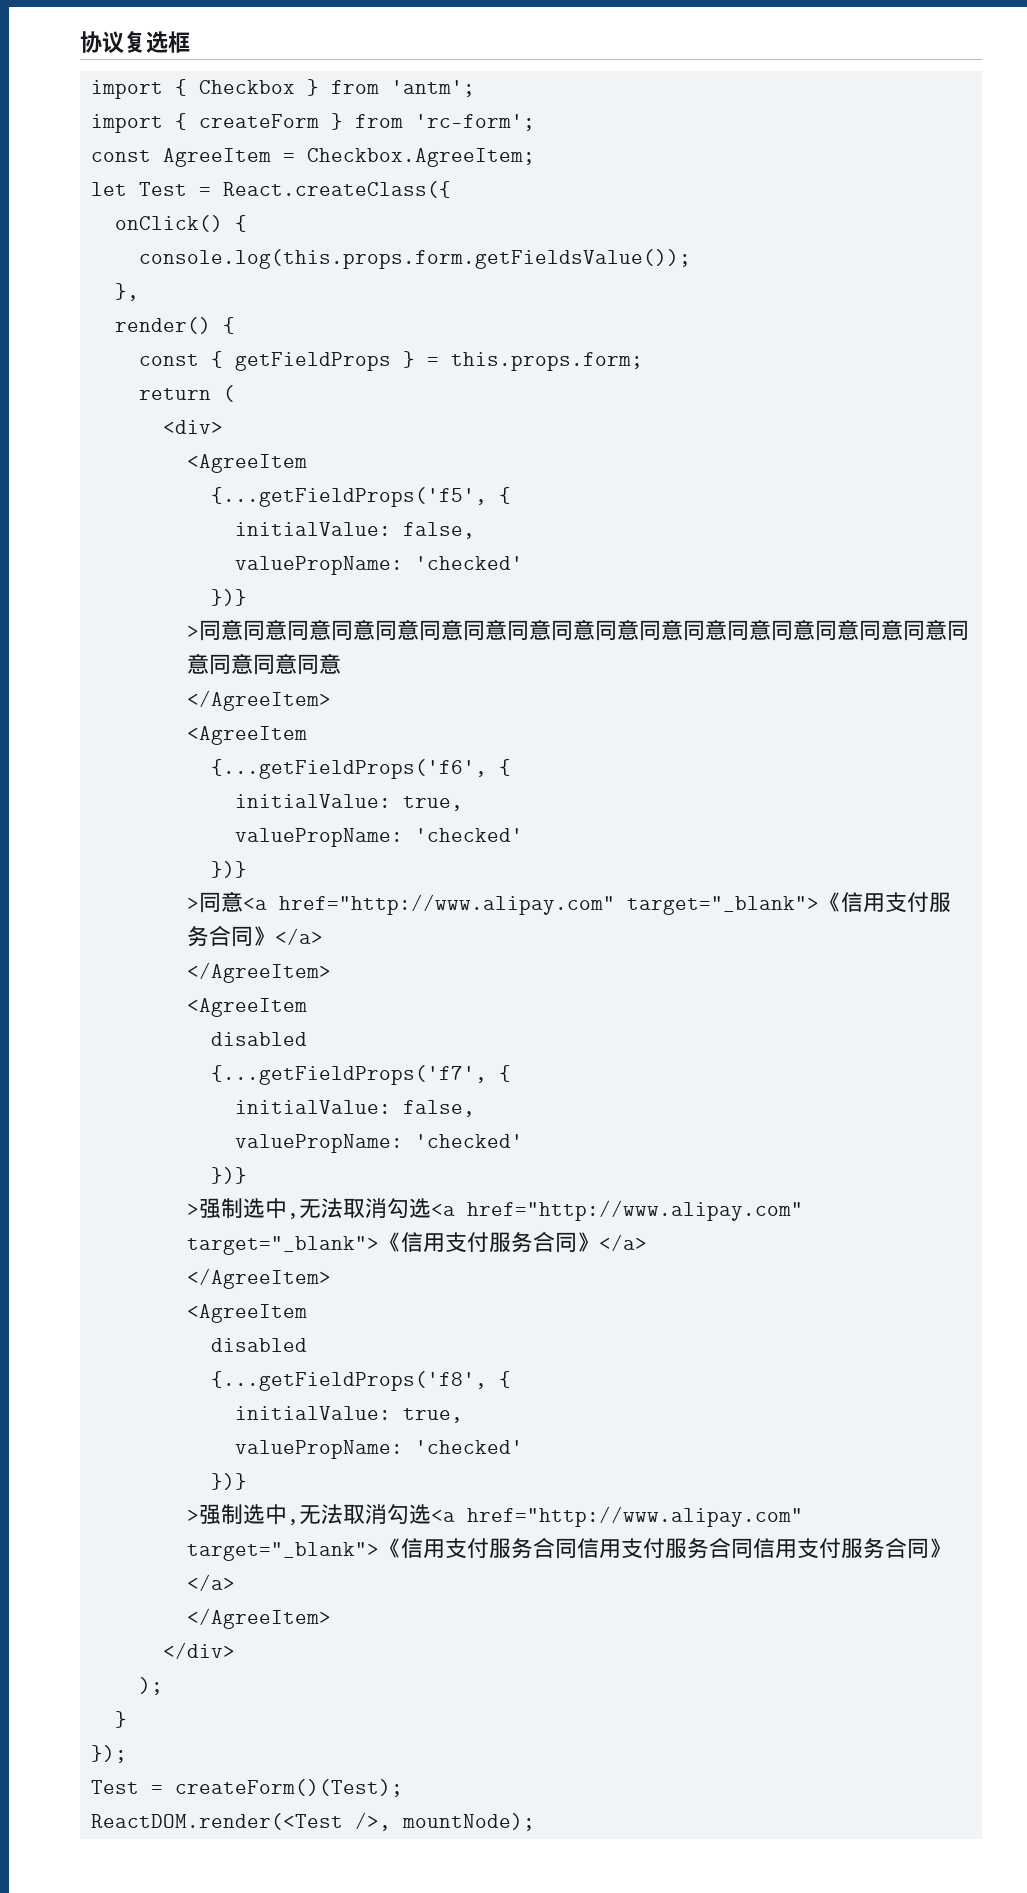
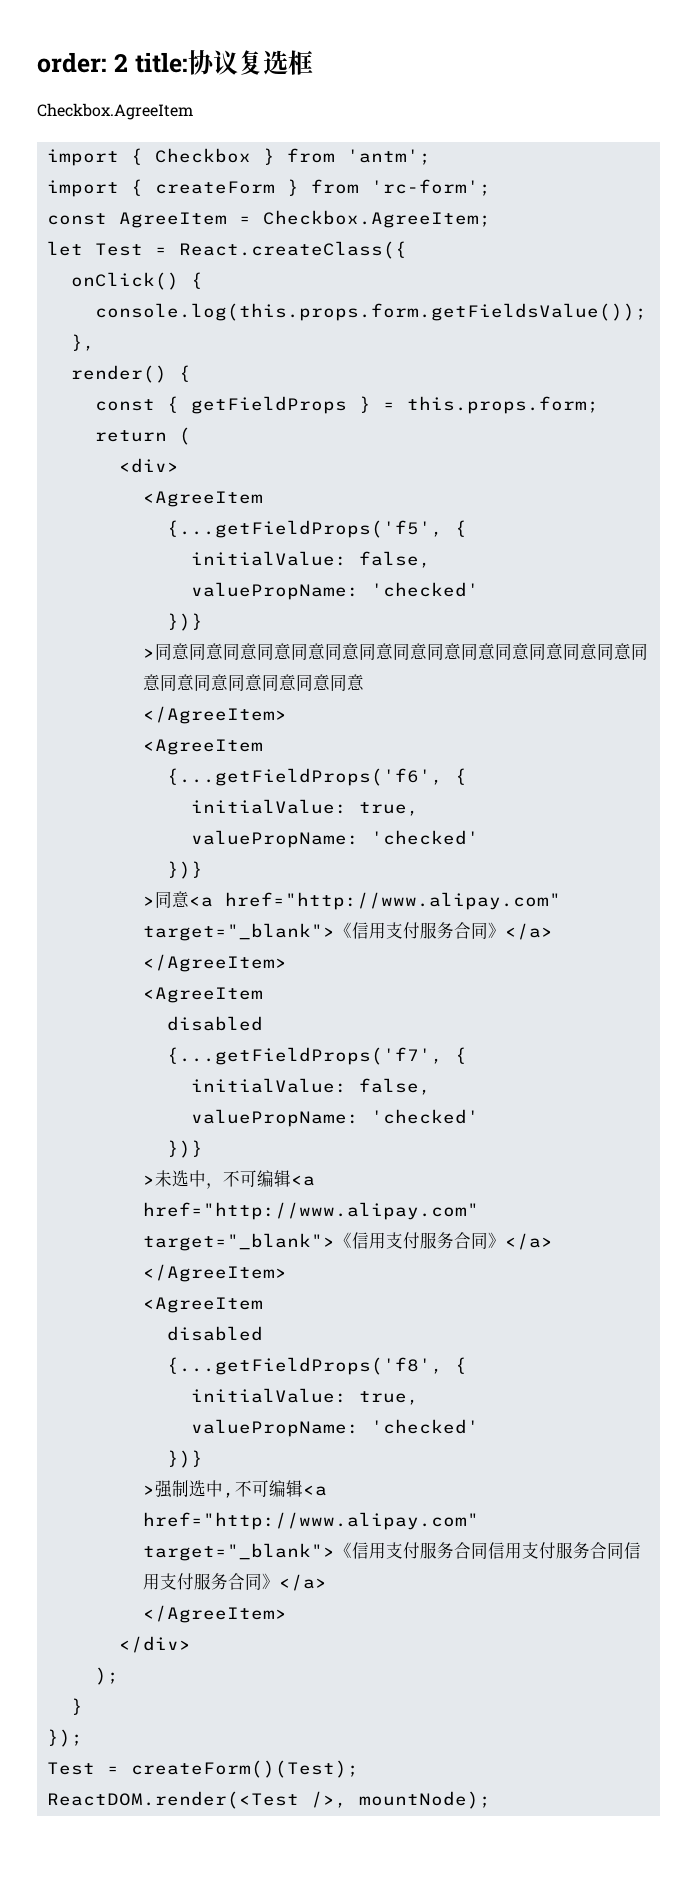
- 协议复选框
+ order: 2 title:协议复选框
+ Checkbox.AgreeItem
- >强制选中,无法取消勾选<a href="http://www.alipay.com" target="_blank">《信用支付服务合同》</a>
+ >未选中，不可编辑<a href="http://www.alipay.com" target="_blank">《信用支付服务合同》</a>
- >强制选中,无法取消勾选<a href="http://www.alipay.com" target="_blank">《信用支付服务合同信用支付服务合同信用支付服务合同》</a>
+ >强制选中,不可编辑<a href="http://www.alipay.com" target="_blank">《信用支付服务合同信用支付服务合同信用支付服务合同》</a>

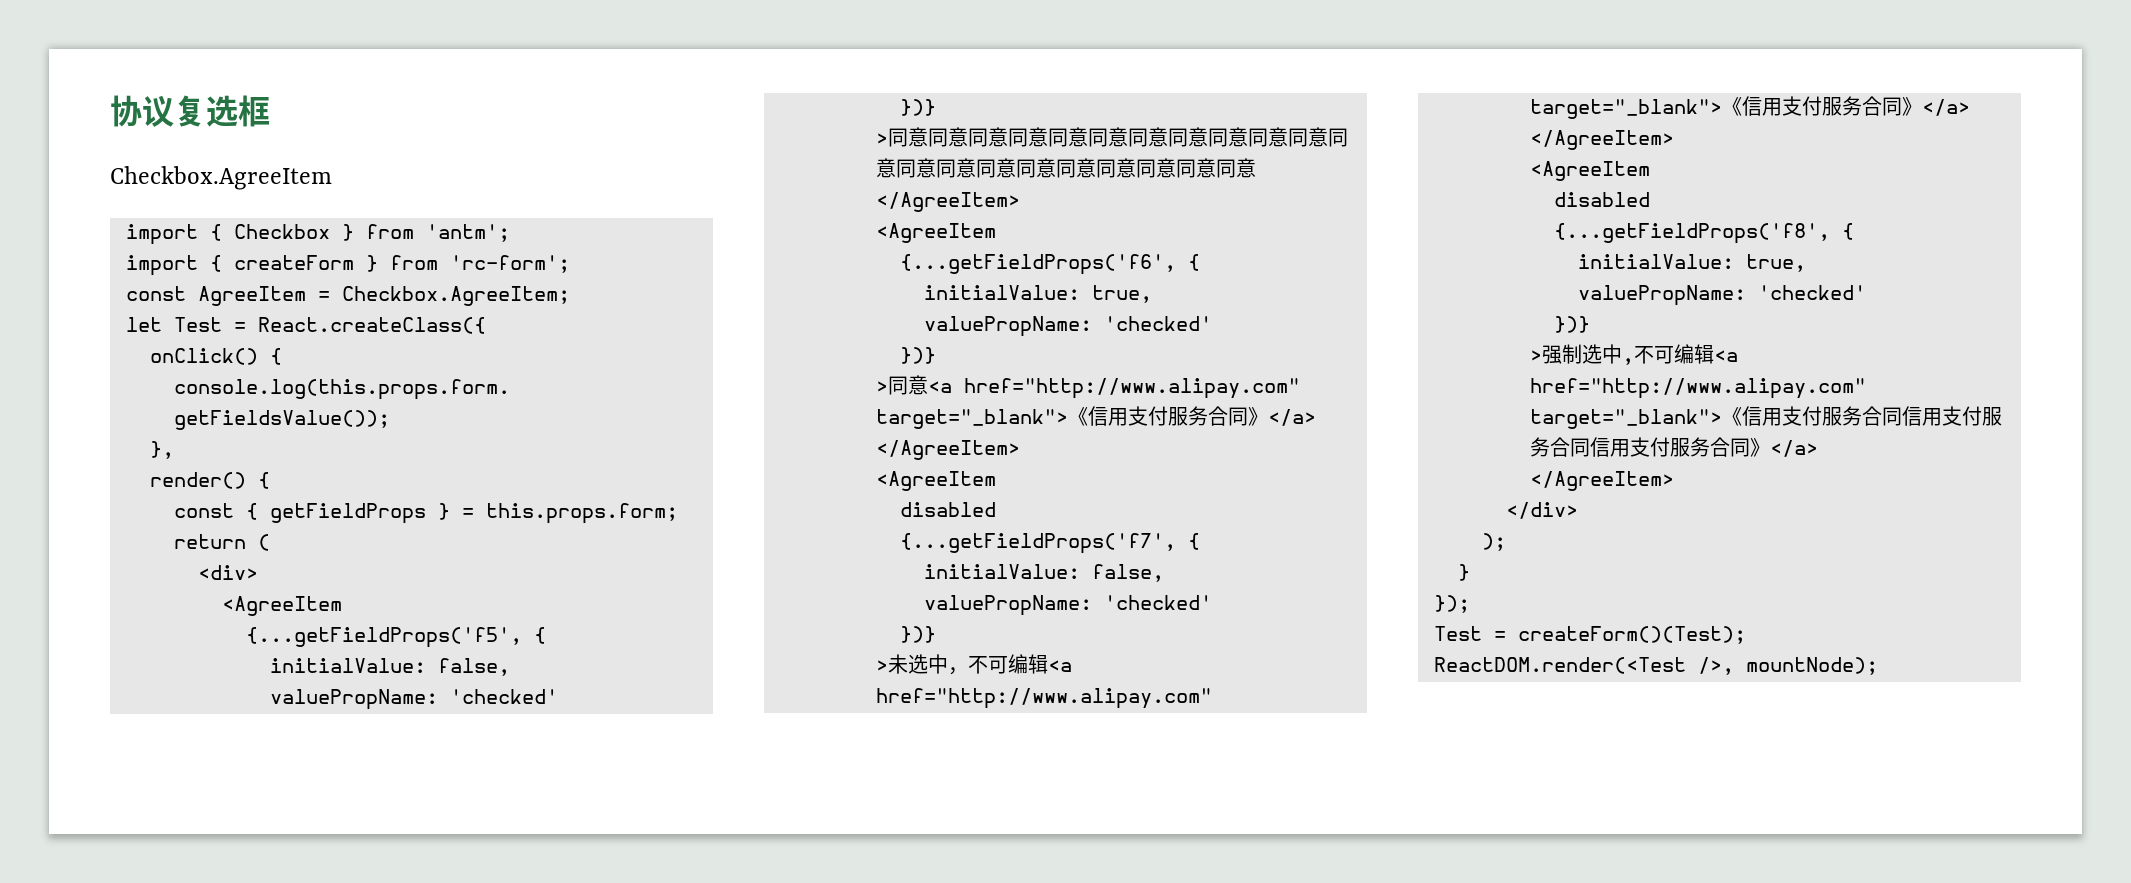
- order: 2 title:协议复选框
+ 协议复选框

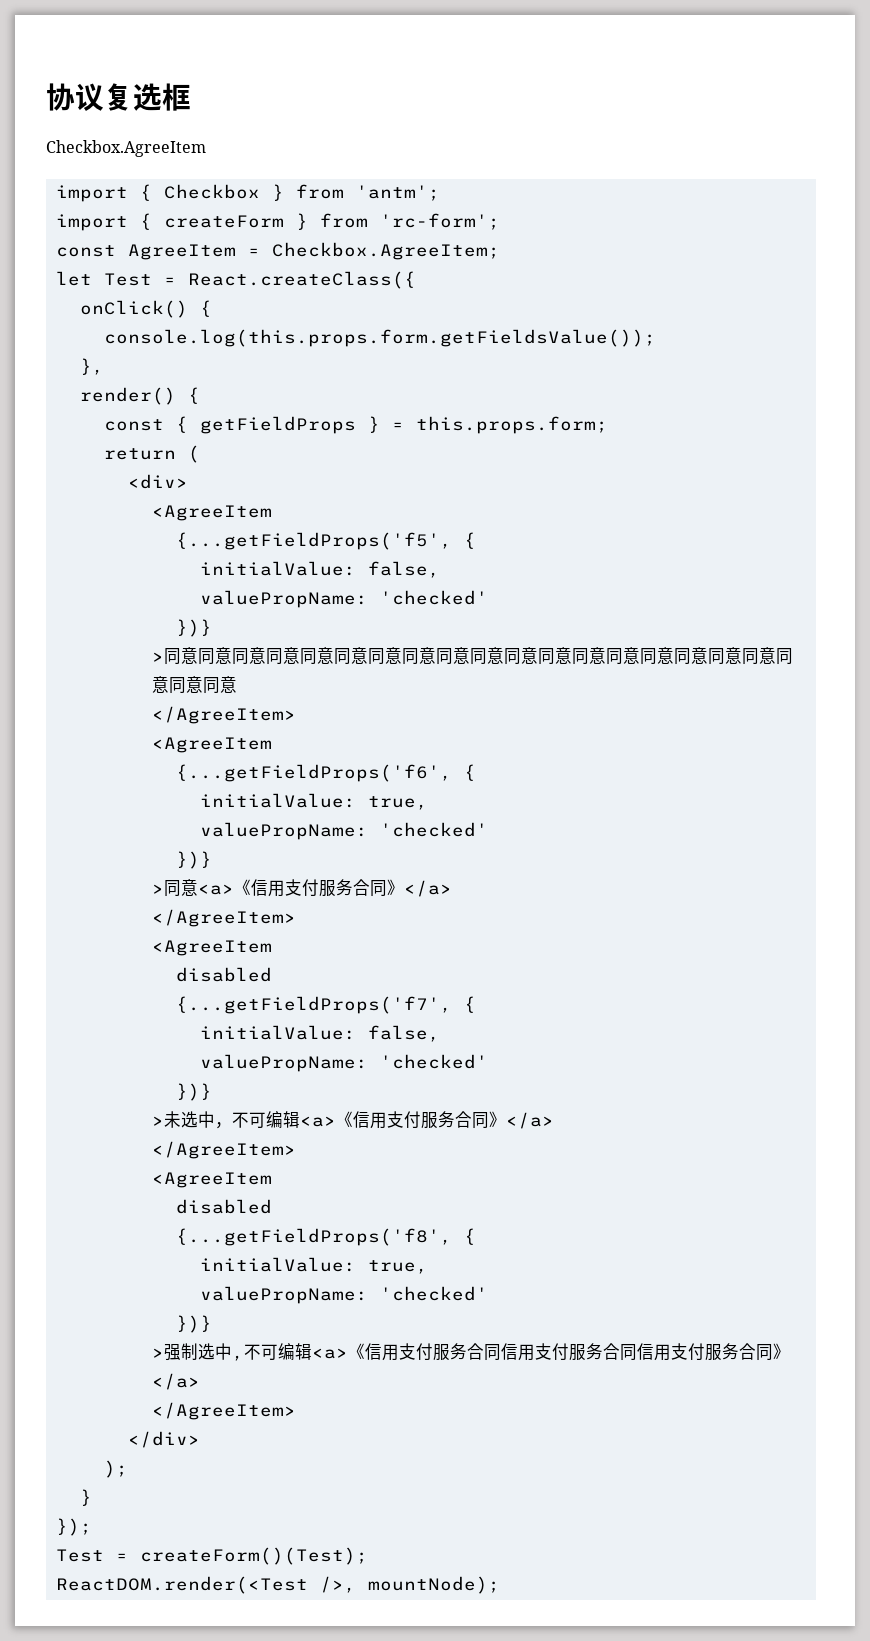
- >同意<a href="http://www.alipay.com" target="_blank">《信用支付服务合同》</a>
+ >同意<a>《信用支付服务合同》</a>
- >未选中，不可编辑<a href="http://www.alipay.com" target="_blank">《信用支付服务合同》</a>
+ >未选中，不可编辑<a>《信用支付服务合同》</a>
- >强制选中,不可编辑<a href="http://www.alipay.com" target="_blank">《信用支付服务合同信用支付服务合同信用支付服务合同》</a>
+ >强制选中,不可编辑<a>《信用支付服务合同信用支付服务合同信用支付服务合同》</a>

